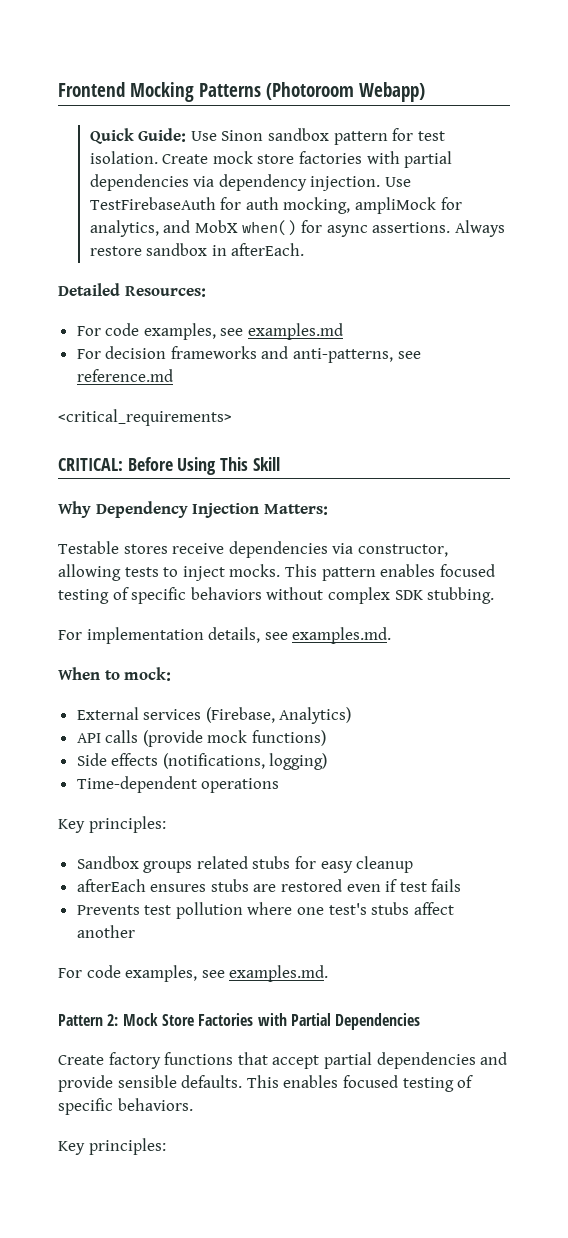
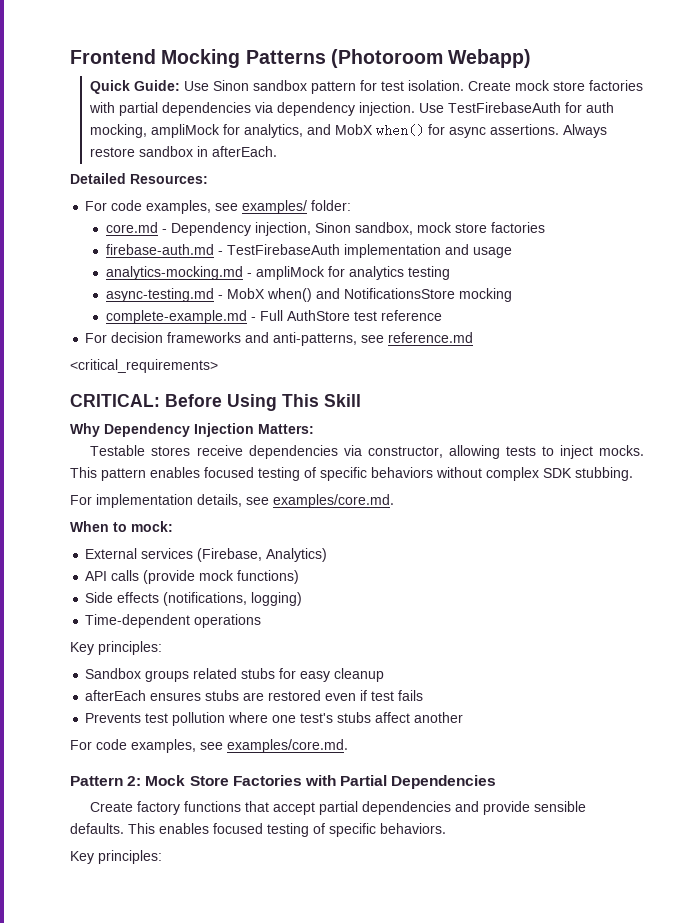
- For code examples, see examples.md
+ For code examples, see examples/ folder:
+ core.md - Dependency injection, Sinon sandbox, mock store factories
+ firebase-auth.md - TestFirebaseAuth implementation and usage
+ analytics-mocking.md - ampliMock for analytics testing
+ async-testing.md - MobX when() and NotificationsStore mocking
+ complete-example.md - Full AuthStore test reference
- For implementation details, see examples.md.
+ For implementation details, see examples/core.md.
- For code examples, see examples.md.
+ For code examples, see examples/core.md.

